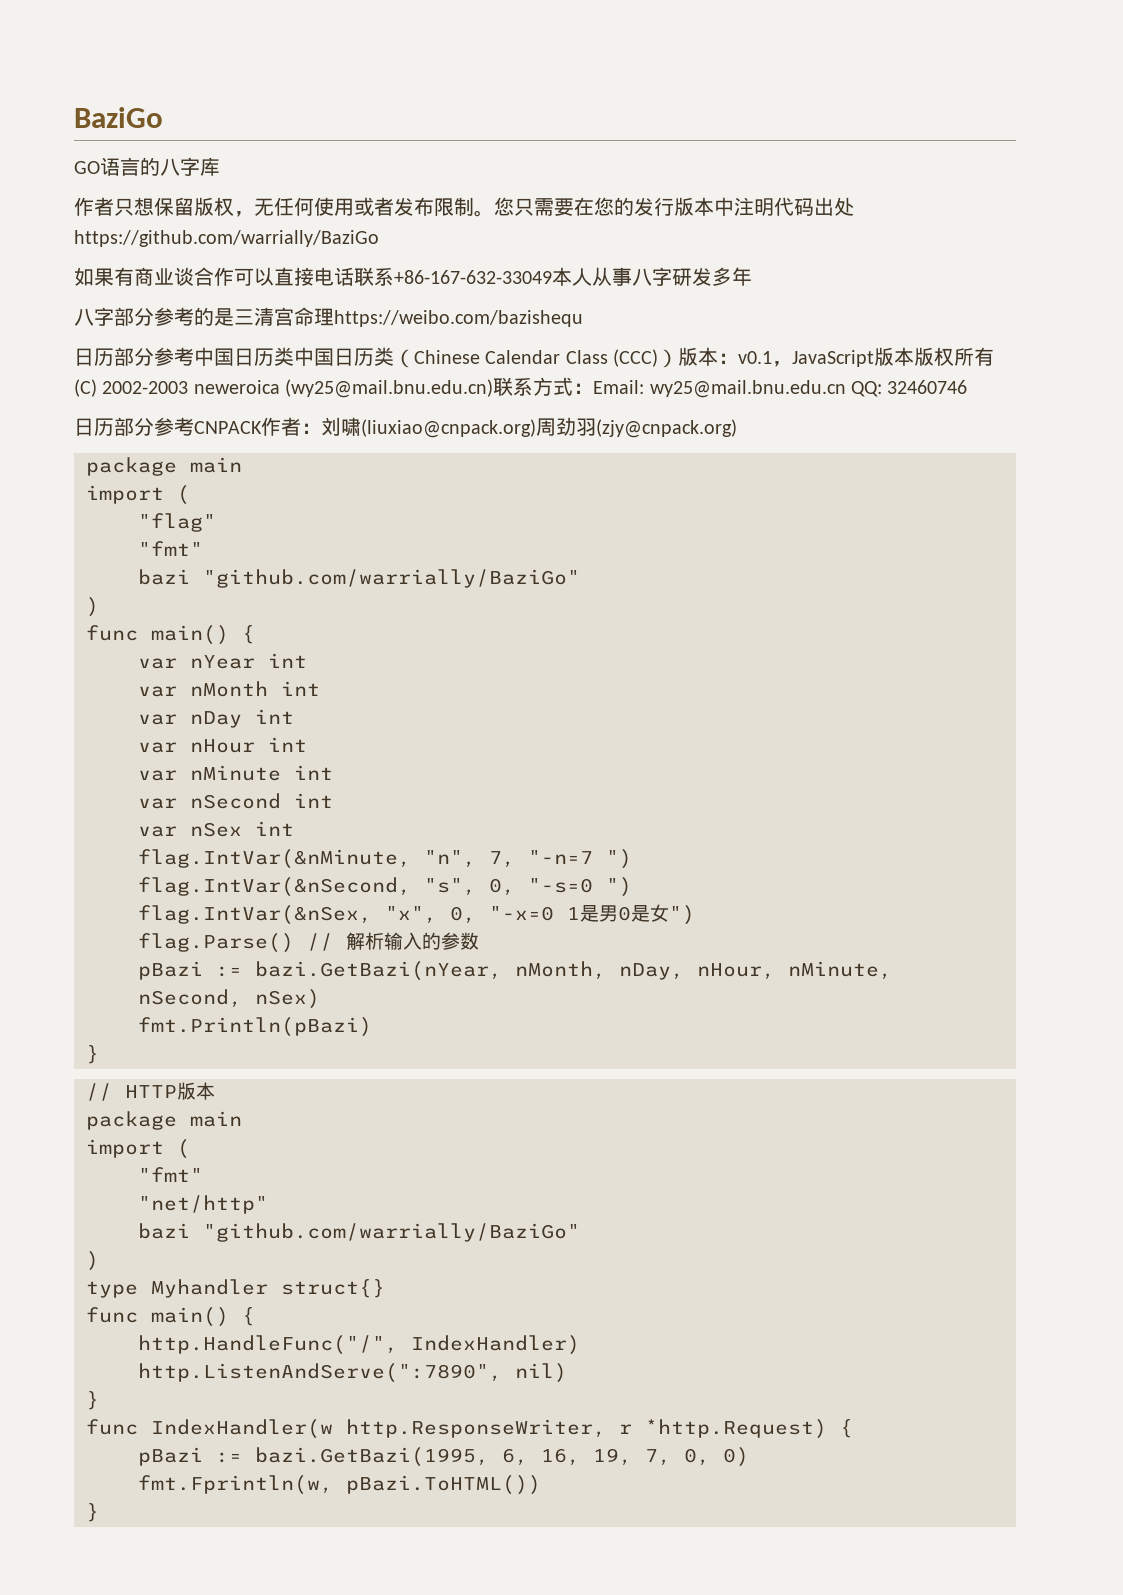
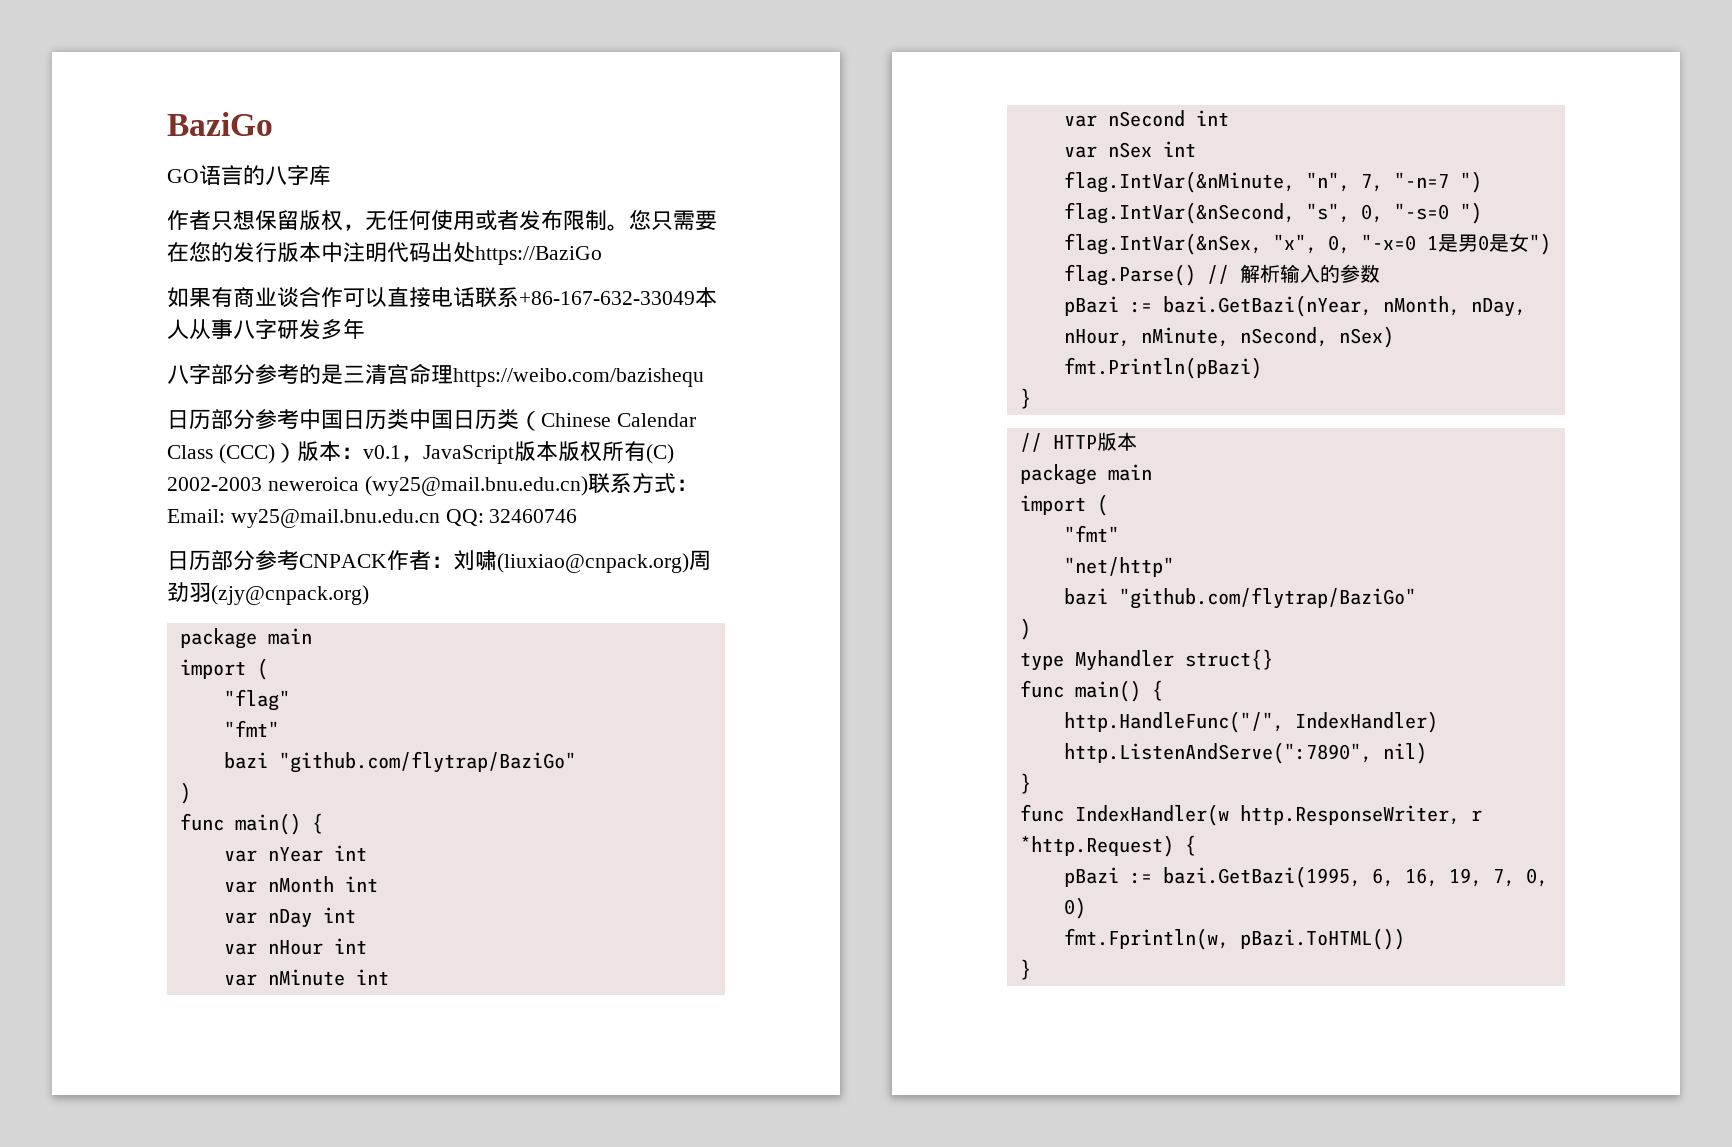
- 您只需要在您的发行版本中注明代码出处https://github.com/warrially/BaziGo
+ 您只需要在您的发行版本中注明代码出处https://BaziGo
  "flag"
  "fmt"
- bazi "github.com/warrially/BaziGo"
+ bazi "github.com/flytrap/BaziGo"
  "net/http"
- bazi "github.com/warrially/BaziGo"
+ bazi "github.com/flytrap/BaziGo"

